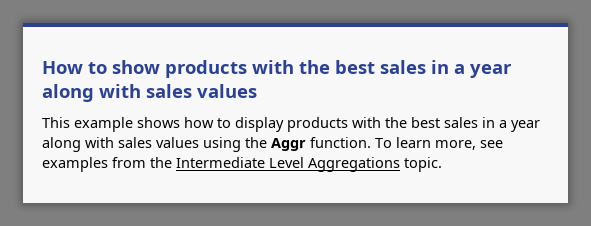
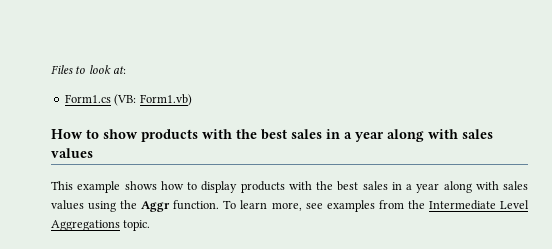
+ Files to look at:
+ Form1.cs (VB: Form1.vb)

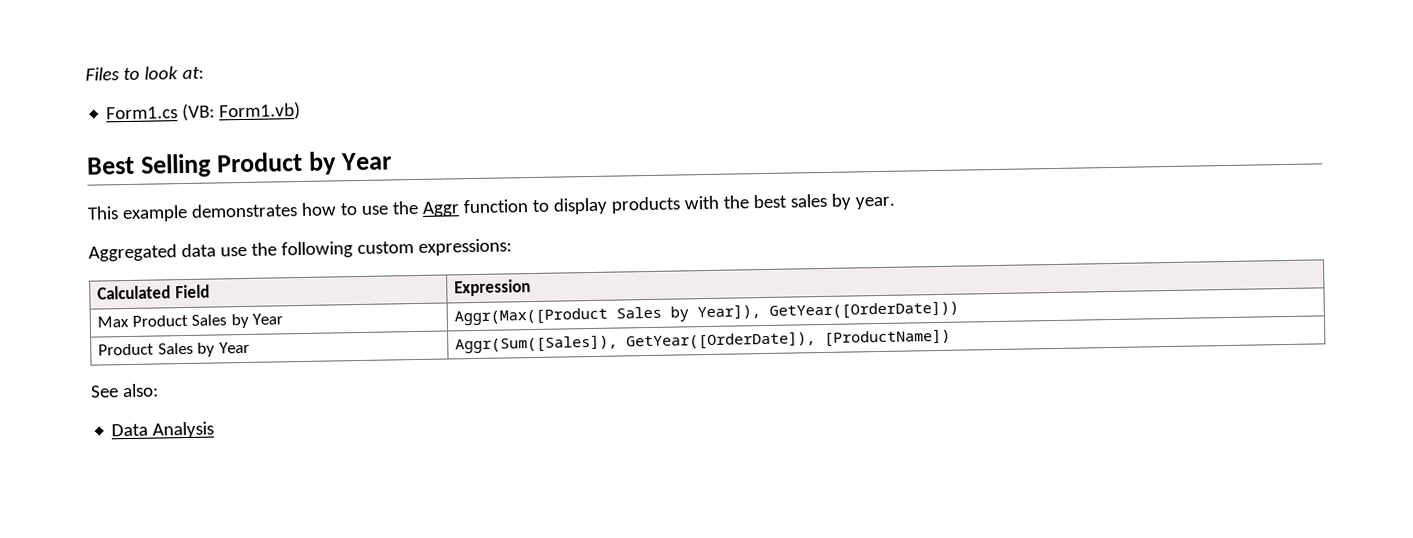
- How to show products with the best sales in a year along with sales values
+ Best Selling Product by Year
- This example shows how to display products with the best sales in a year along with sales values using the Aggr function. To learn more, see examples from the Intermediate Level Aggregations topic.
+ This example demonstrates how to use the Aggr function to display products with the best sales by year.
+ Aggregated data use the following custom expressions:
+ Calculated Field | Expression
+ Max Product Sales by Year | Aggr(Max([Product Sales by Year]), GetYear([OrderDate]))
+ Product Sales by Year | Aggr(Sum([Sales]), GetYear([OrderDate]), [ProductName])
+ See also:
+ Data Analysis

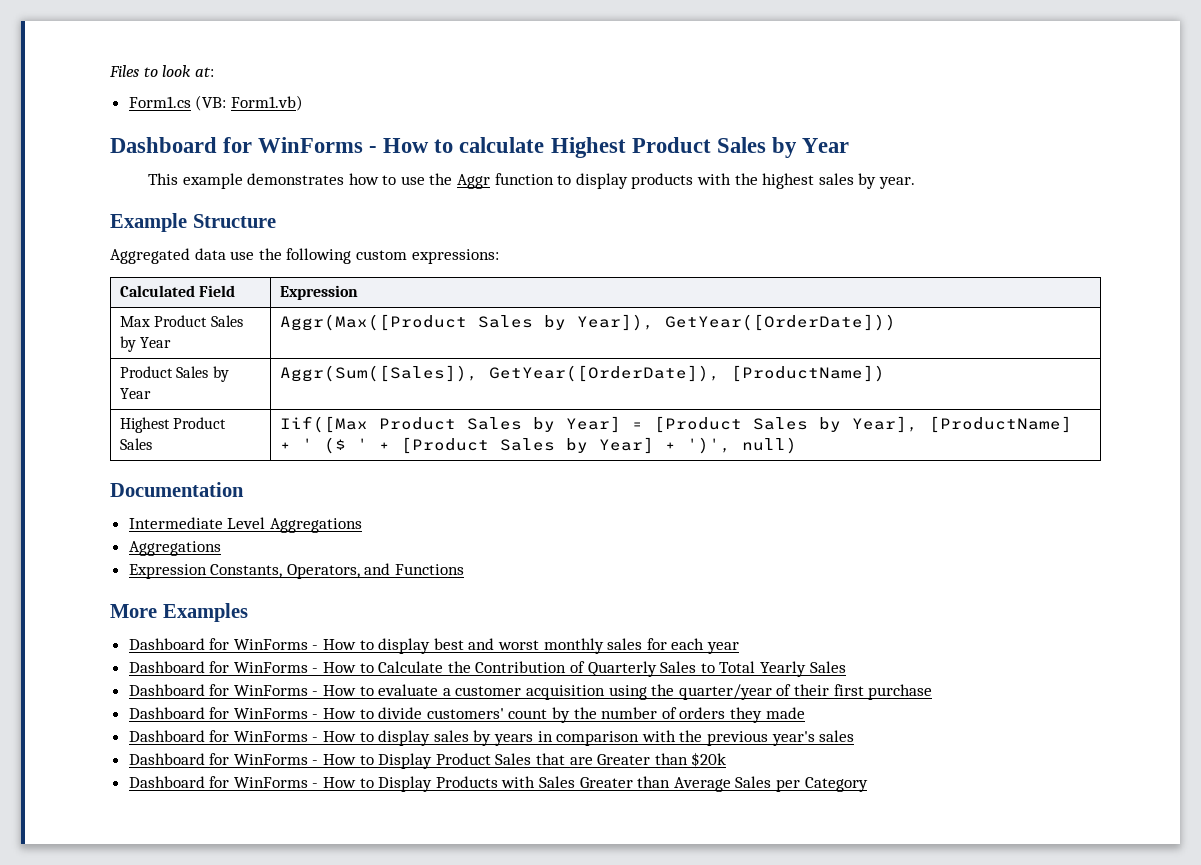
- Best Selling Product by Year
+ Dashboard for WinForms - How to calculate Highest Product Sales by Year
- This example demonstrates how to use the Aggr function to display products with the best sales by year.
+ This example demonstrates how to use the Aggr function to display products with the highest sales by year.
+ Example Structure
- See also:
- Data Analysis
+ Highest Product Sales | Iif([Max Product Sales by Year] = [Product Sales by Year], [ProductName] + ' ($ ' + [Product Sales by Year] + ')', null)
+ Documentation
+ Intermediate Level Aggregations
+ Aggregations
+ Expression Constants, Operators, and Functions
+ More Examples
+ Dashboard for WinForms - How to display best and worst monthly sales for each year
+ Dashboard for WinForms - How to Calculate the Contribution of Quarterly Sales to Total Yearly Sales
+ Dashboard for WinForms - How to evaluate a customer acquisition using the quarter/year of their first purchase
+ Dashboard for WinForms - How to divide customers' count by the number of orders they made
+ Dashboard for WinForms - How to display sales by years in comparison with the previous year's sales
+ Dashboard for WinForms - How to Display Product Sales that are Greater than $20k
+ Dashboard for WinForms - How to Display Products with Sales Greater than Average Sales per Category

